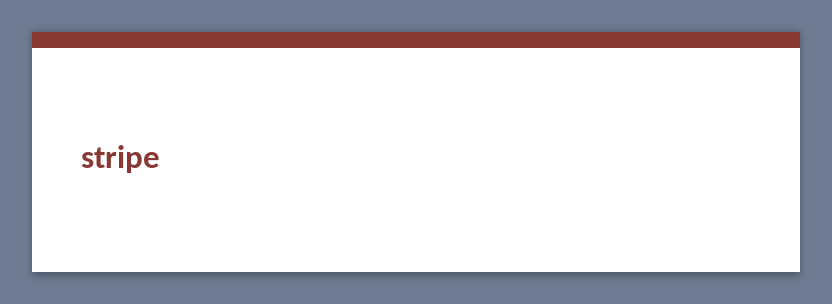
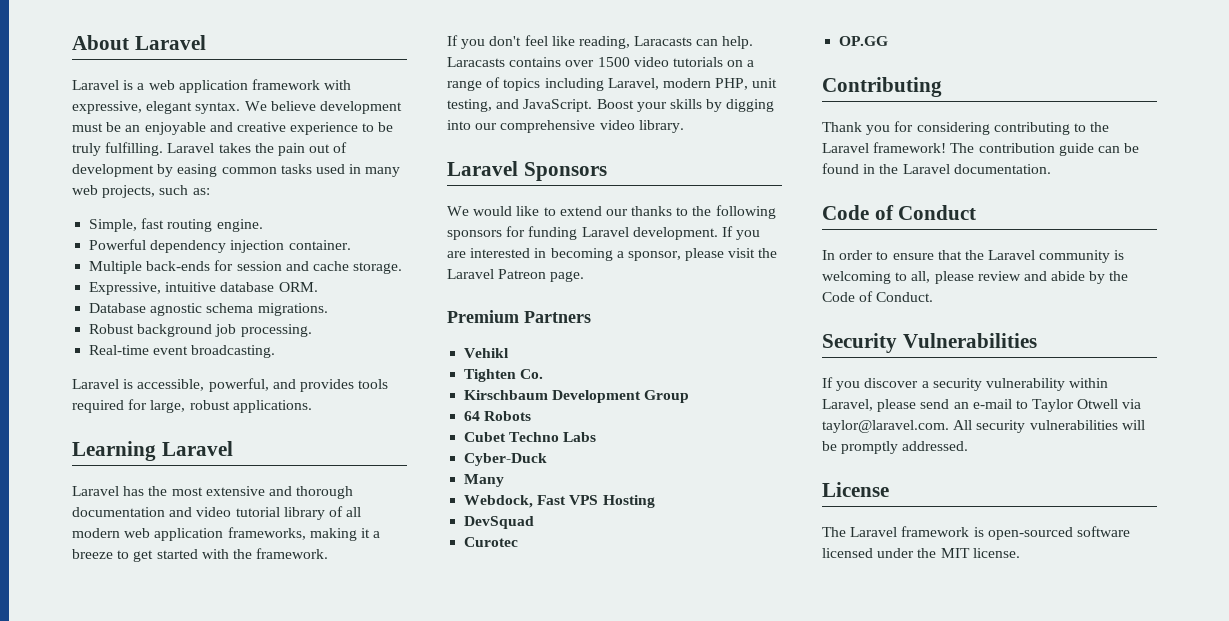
- stripe
+ About Laravel
+ Laravel is a web application framework with expressive, elegant syntax. We believe development must be an enjoyable and creative experience to be truly fulfilling. Laravel takes the pain out of development by easing common tasks used in many web projects, such as:
+ Simple, fast routing engine.
+ Powerful dependency injection container.
+ Multiple back-ends for session and cache storage.
+ Expressive, intuitive database ORM.
+ Database agnostic schema migrations.
+ Robust background job processing.
+ Real-time event broadcasting.
+ Laravel is accessible, powerful, and provides tools required for large, robust applications.
+ Learning Laravel
+ Laravel has the most extensive and thorough documentation and video tutorial library of all modern web application frameworks, making it a breeze to get started with the framework.
+ If you don't feel like reading, Laracasts can help. Laracasts contains over 1500 video tutorials on a range of topics including Laravel, modern PHP, unit testing, and JavaScript. Boost your skills by digging into our comprehensive video library.
+ Laravel Sponsors
+ We would like to extend our thanks to the following sponsors for funding Laravel development. If you are interested in becoming a sponsor, please visit the Laravel Patreon page.
+ Premium Partners
+ Vehikl
+ Tighten Co.
+ Kirschbaum Development Group
+ 64 Robots
+ Cubet Techno Labs
+ Cyber-Duck
+ Many
+ Webdock, Fast VPS Hosting
+ DevSquad
+ Curotec
+ OP.GG
+ Contributing
+ Thank you for considering contributing to the Laravel framework! The contribution guide can be found in the Laravel documentation.
+ Code of Conduct
+ In order to ensure that the Laravel community is welcoming to all, please review and abide by the Code of Conduct.
+ Security Vulnerabilities
+ If you discover a security vulnerability within Laravel, please send an e-mail to Taylor Otwell via taylor@laravel.com. All security vulnerabilities will be promptly addressed.
+ License
+ The Laravel framework is open-sourced software licensed under the MIT license.

